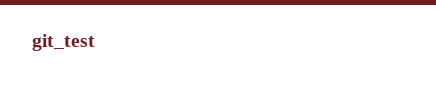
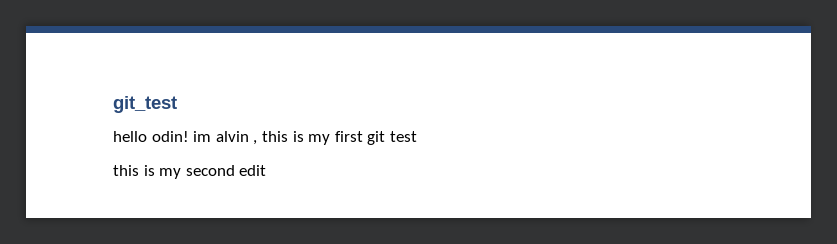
+ hello odin! im alvin , this is my first git test
+ this is my second edit

